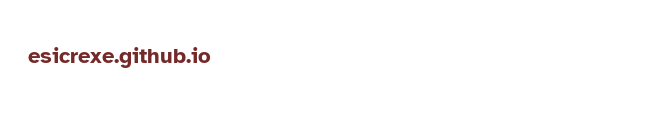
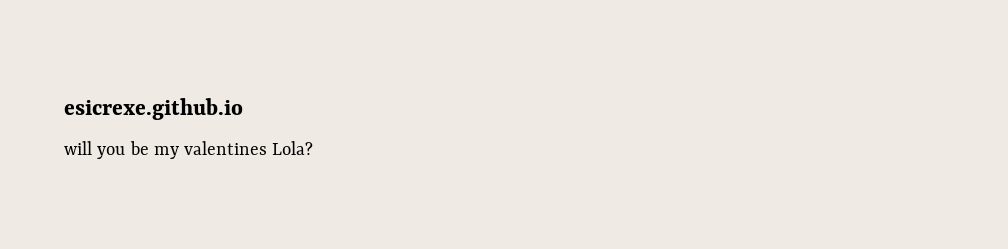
+ will you be my valentines Lola?

